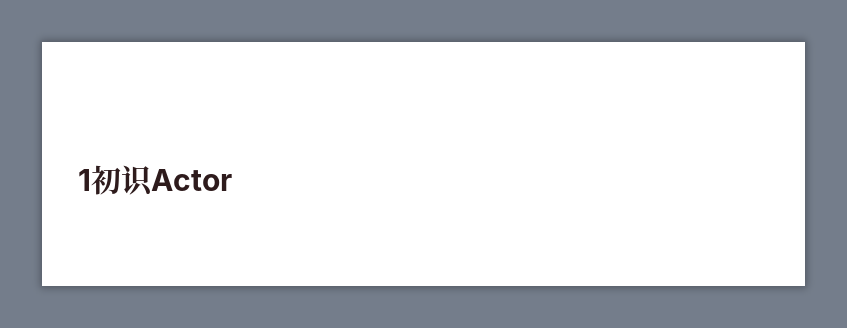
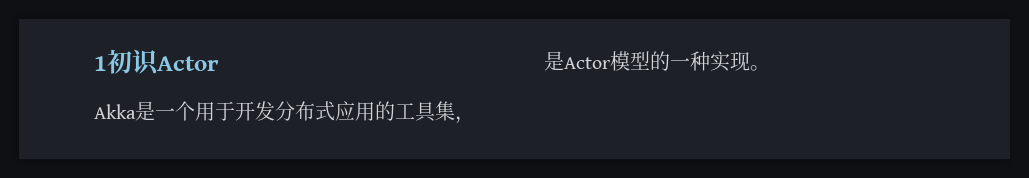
+ Akka是一个用于开发分布式应用的工具集，是Actor模型的一种实现。

